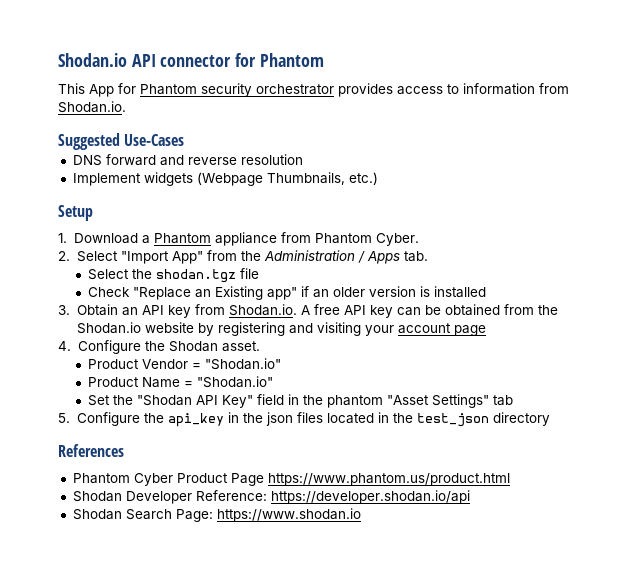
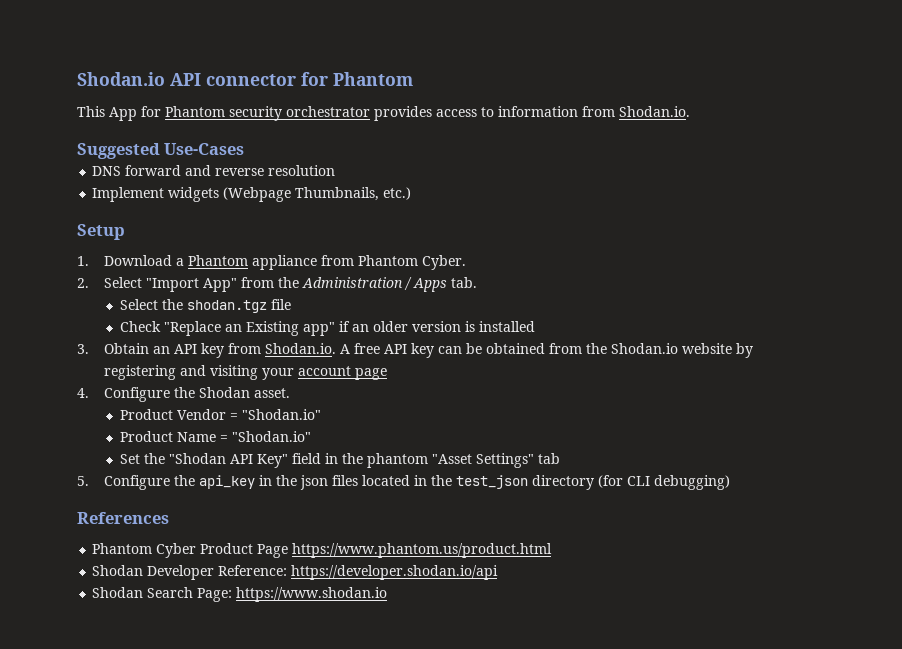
- 5. Configure the api_key in the json files located in the test_json directory
+ 5. Configure the api_key in the json files located in the test_json directory (for CLI debugging)

